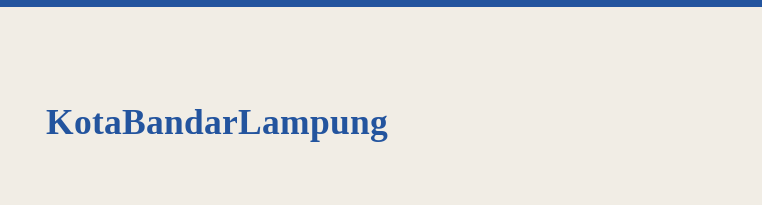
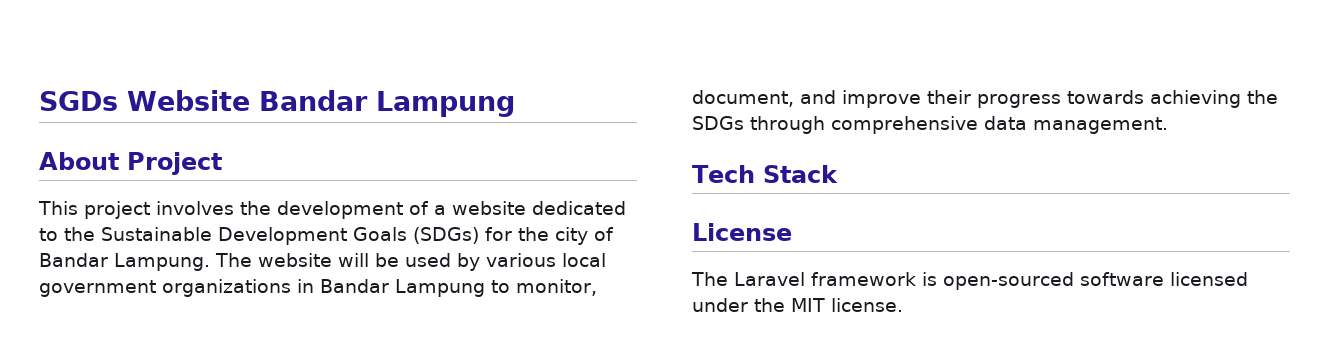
- KotaBandarLampung
+ SGDs Website Bandar Lampung
+ About Project
+ This project involves the development of a website dedicated to the Sustainable Development Goals (SDGs) for the city of Bandar Lampung. The website will be used by various local government organizations in Bandar Lampung to monitor, document, and improve their progress towards achieving the SDGs through comprehensive data management.
+ Tech Stack
+ License
+ The Laravel framework is open-sourced software licensed under the MIT license.

